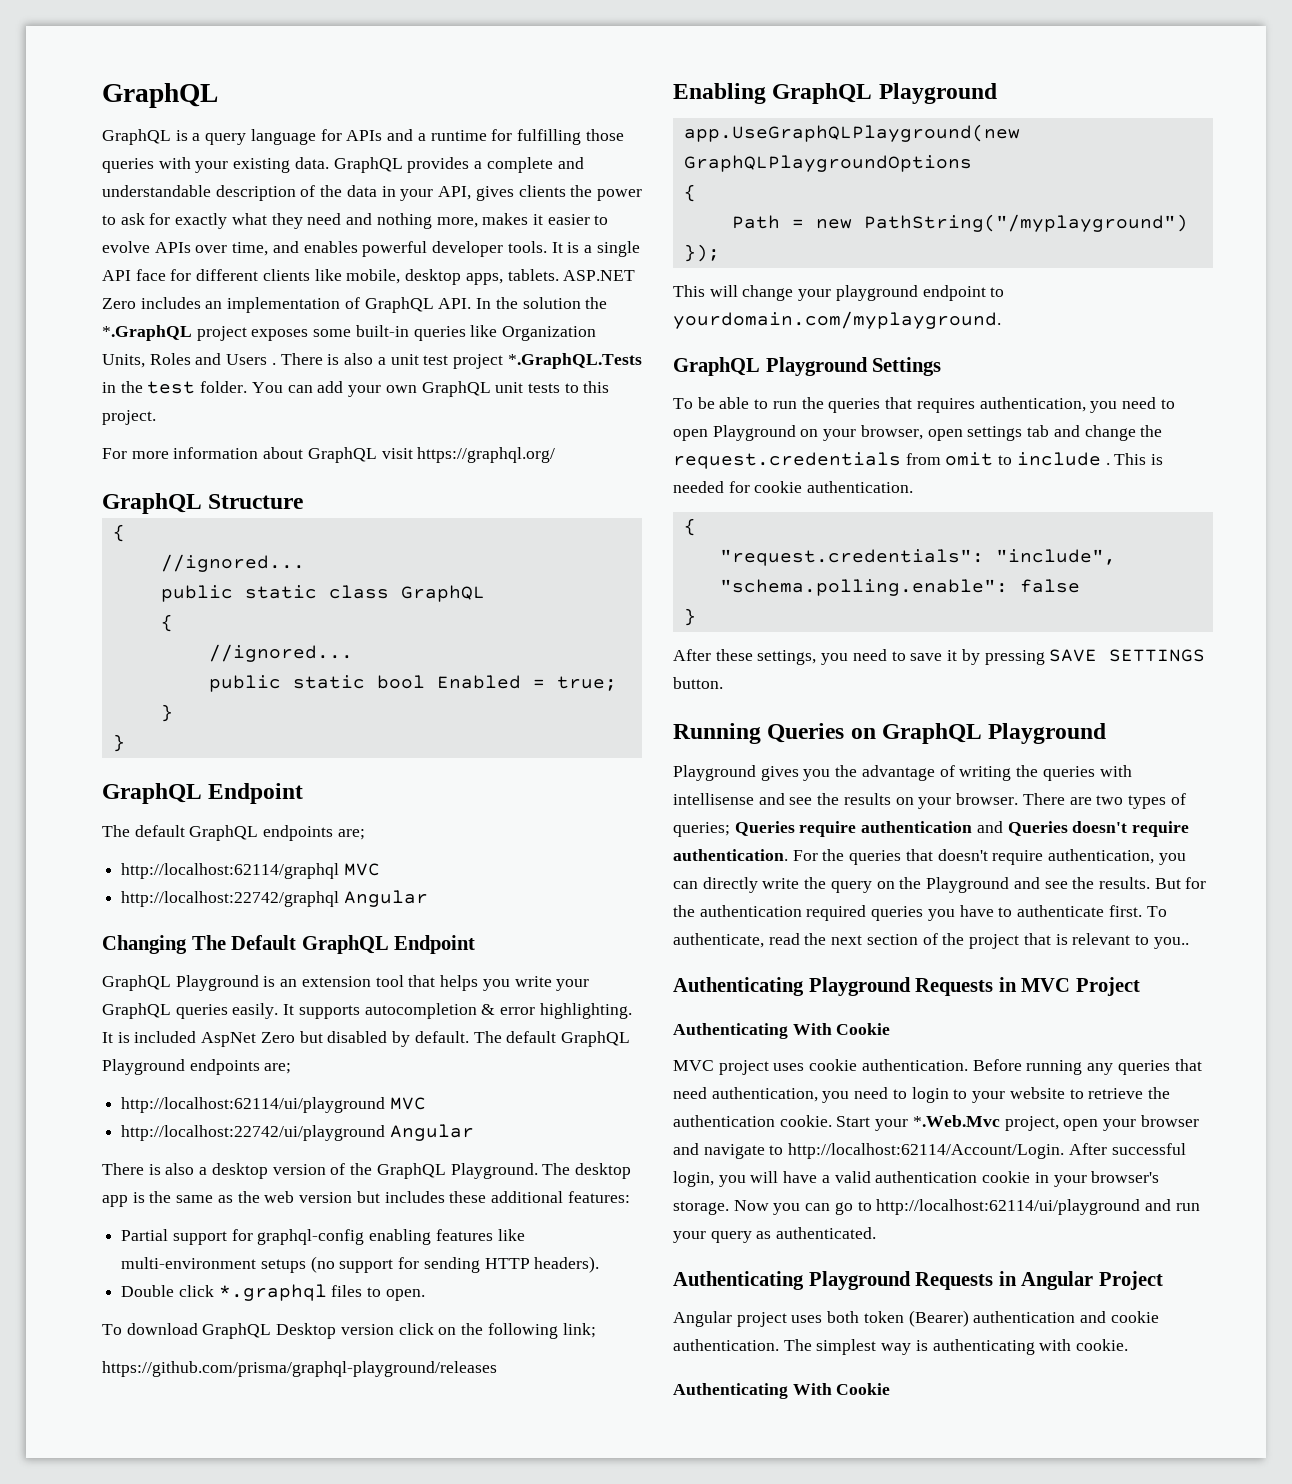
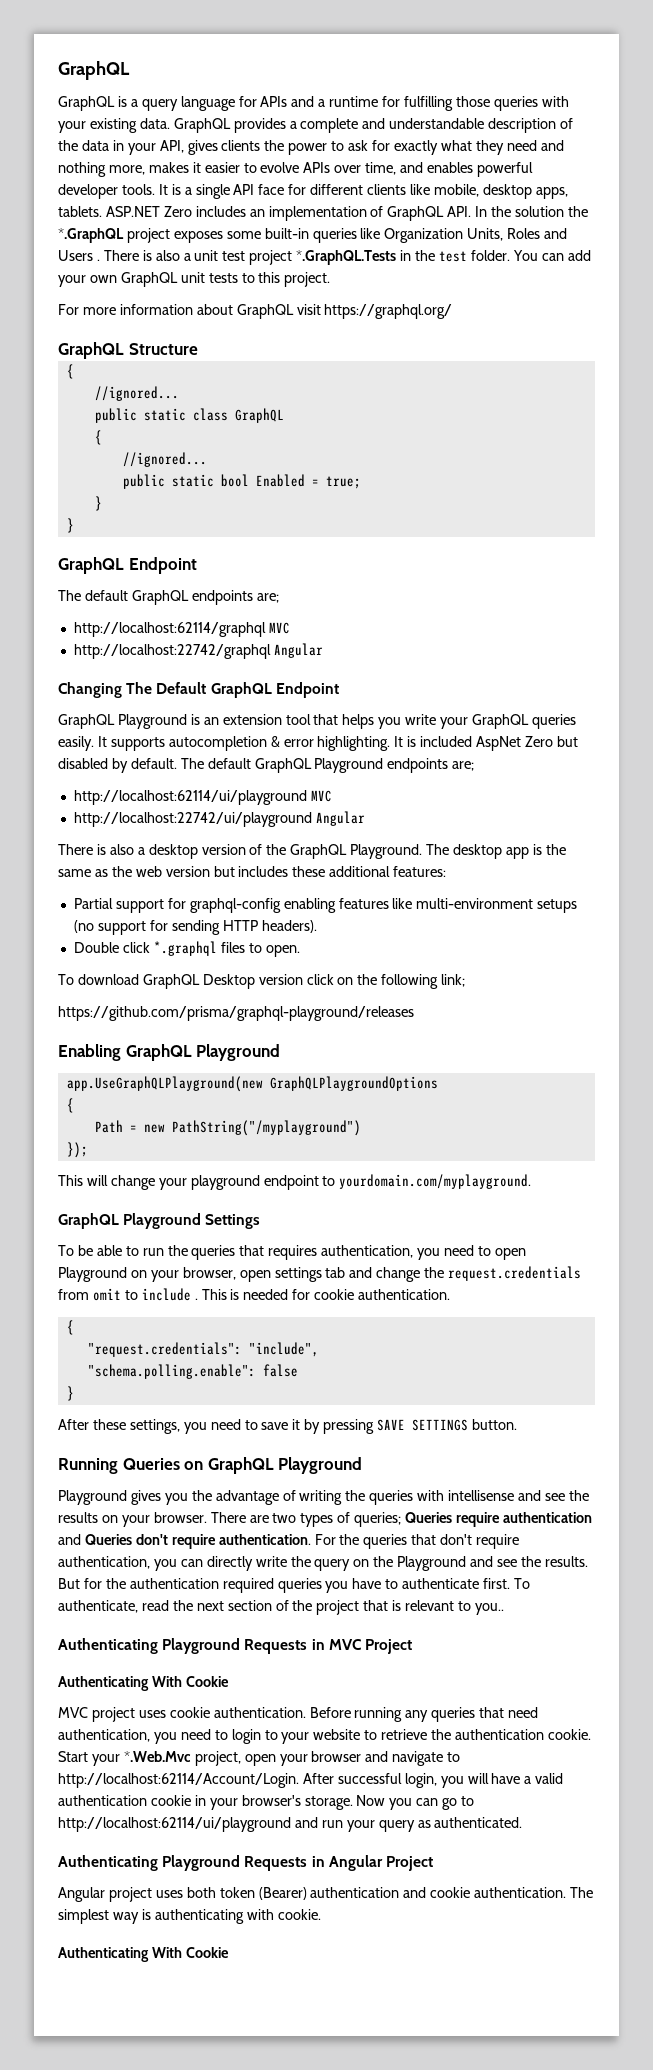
- There are two types of queries; Queries require authentication and Queries doesn't require authentication.
+ There are two types of queries; Queries require authentication and Queries don't require authentication.
- For the queries that doesn't require authentication, you can directly write the query on the Playground and see the results.
+ For the queries that don't require authentication, you can directly write the query on the Playground and see the results.

